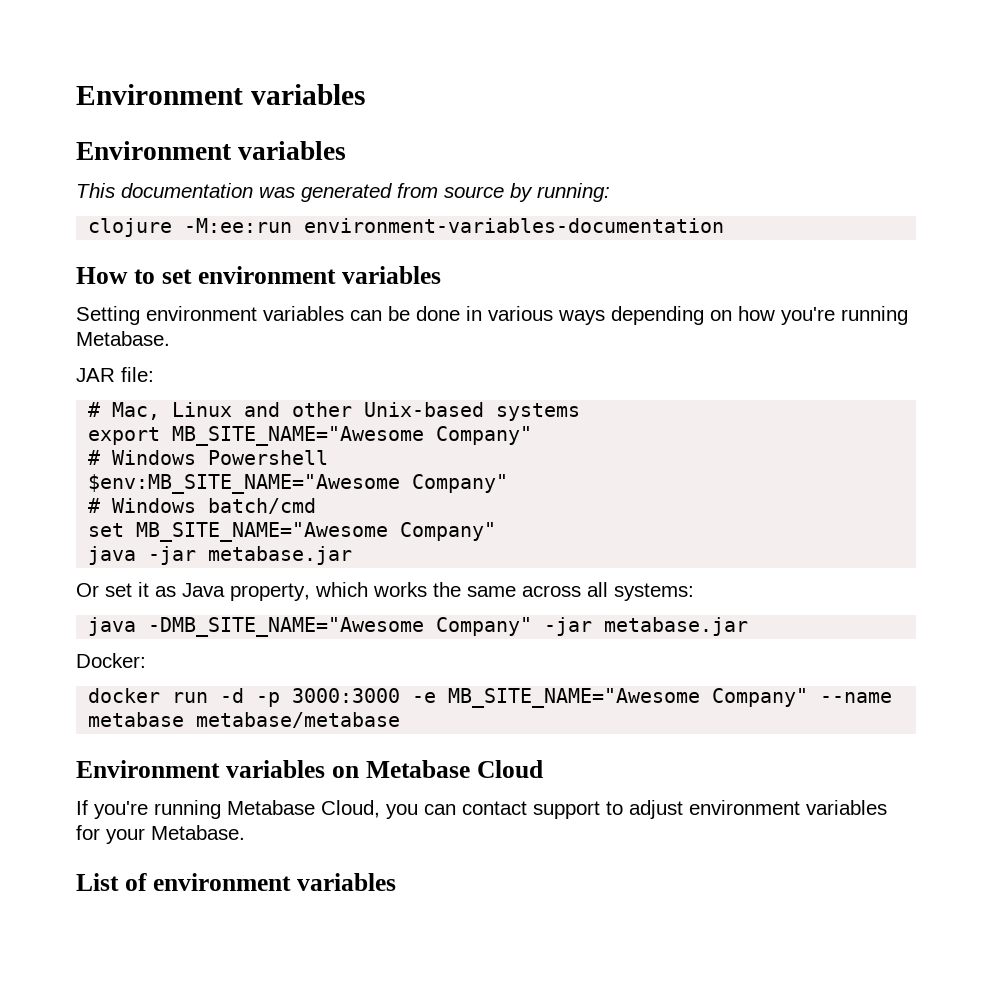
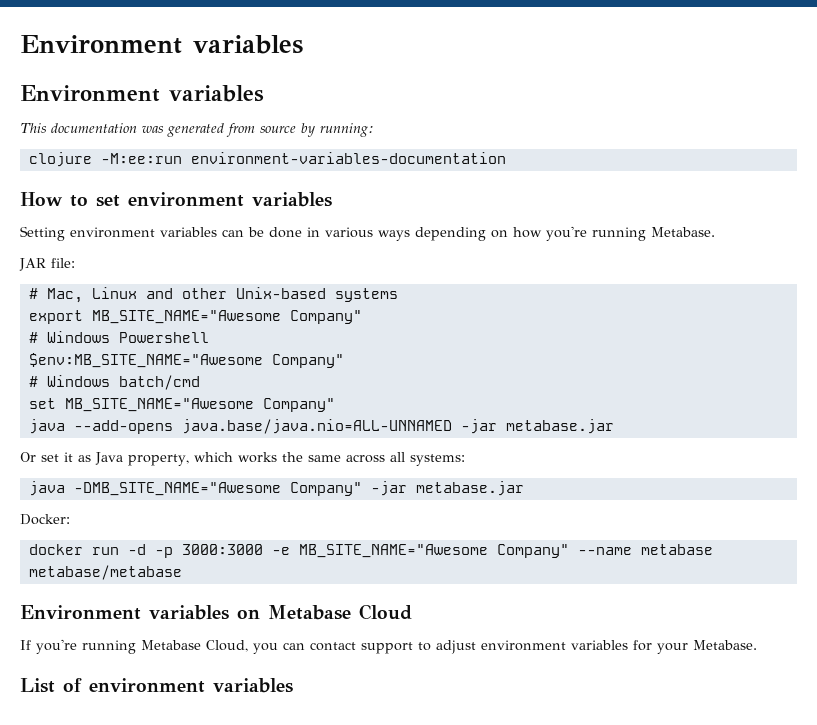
- java -jar metabase.jar
+ java --add-opens java.base/java.nio=ALL-UNNAMED -jar metabase.jar

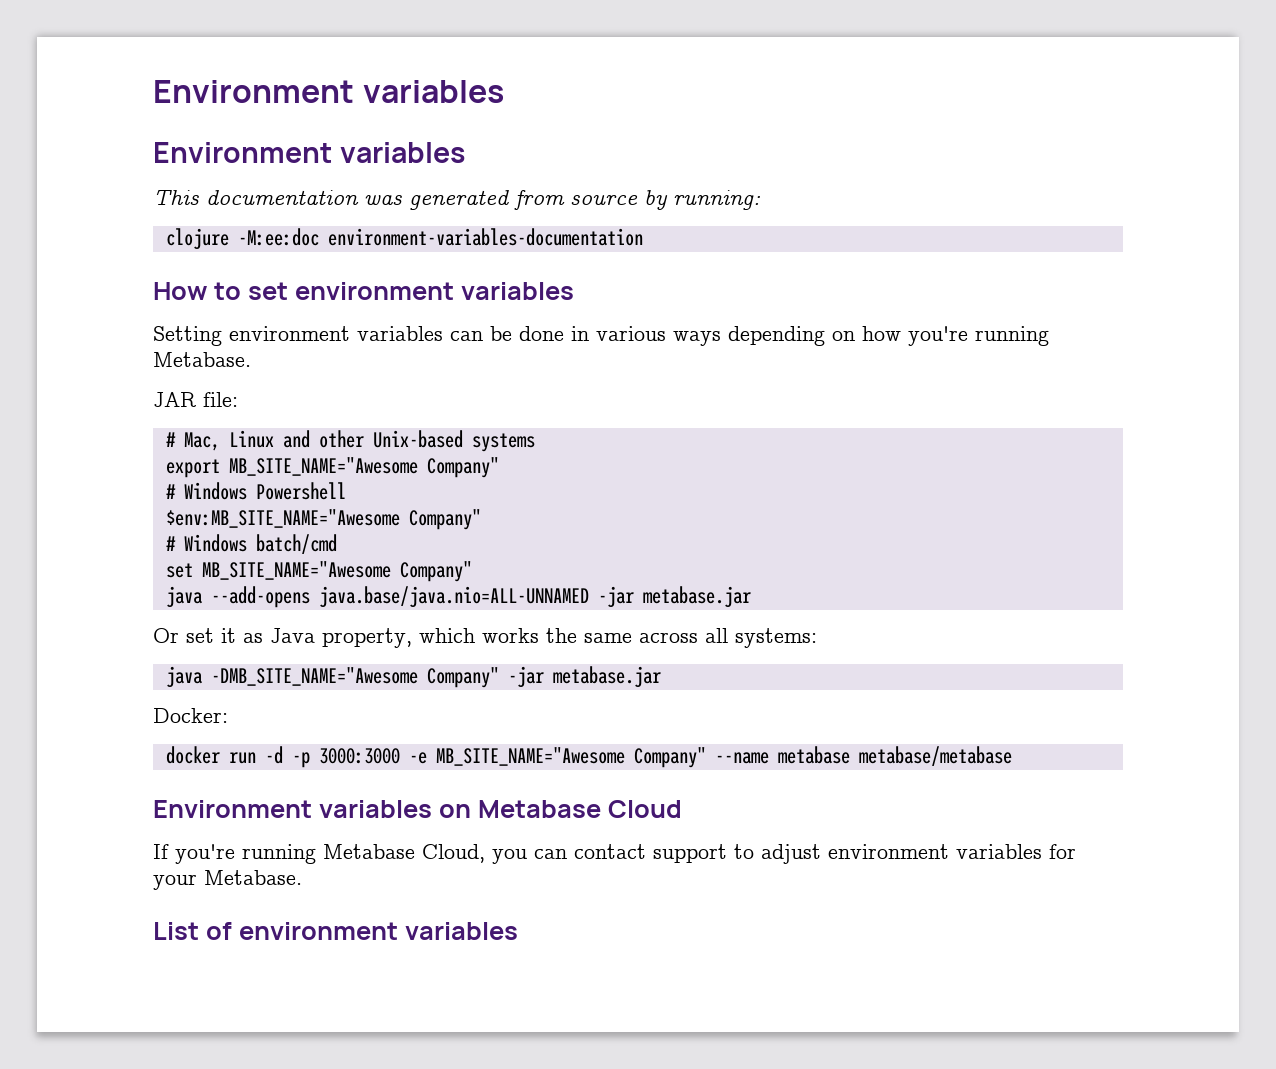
- clojure -M:ee:run environment-variables-documentation
+ clojure -M:ee:doc environment-variables-documentation

